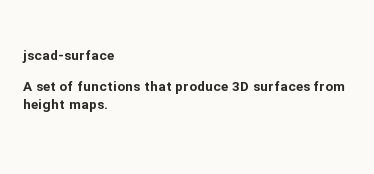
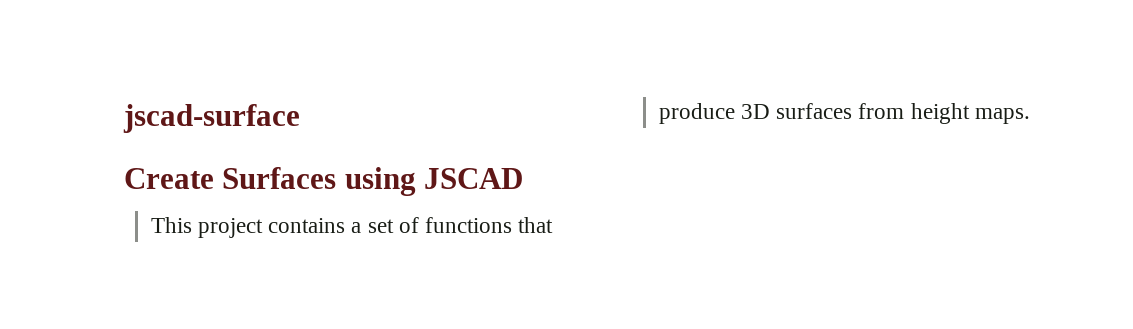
- A set of functions that produce 3D surfaces from height maps.
+ Create Surfaces using JSCAD
+ This project contains a set of functions that produce 3D surfaces from height maps.

